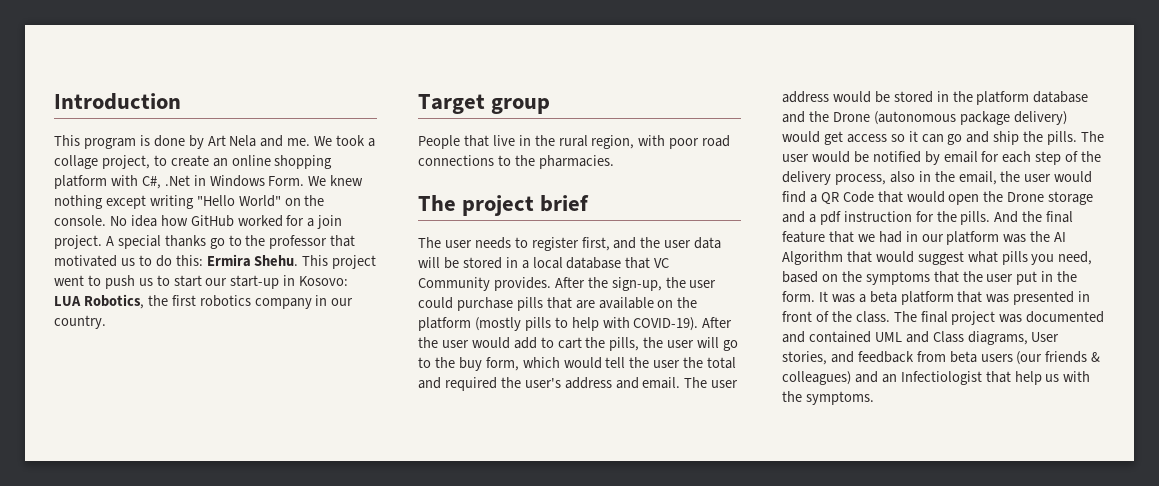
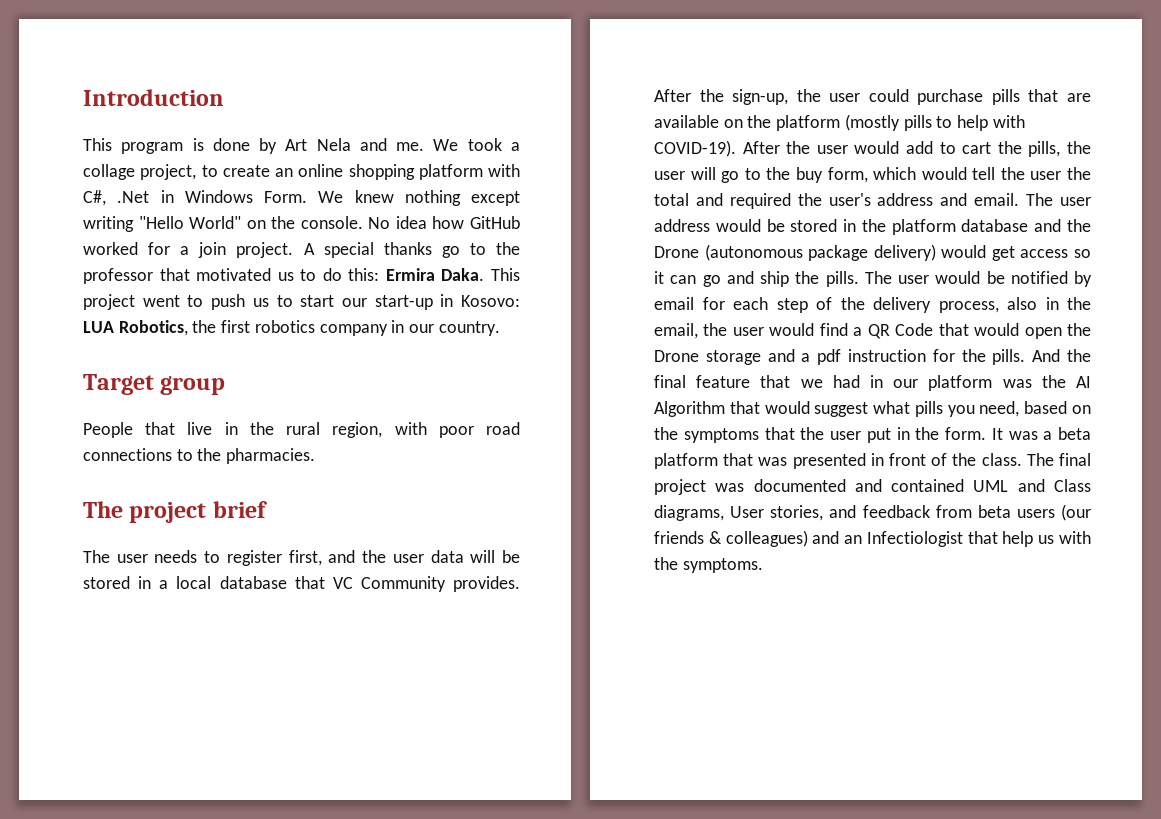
- A special thanks go to the professor that motivated us to do this: Ermira Shehu.
+ A special thanks go to the professor that motivated us to do this: Ermira Daka.

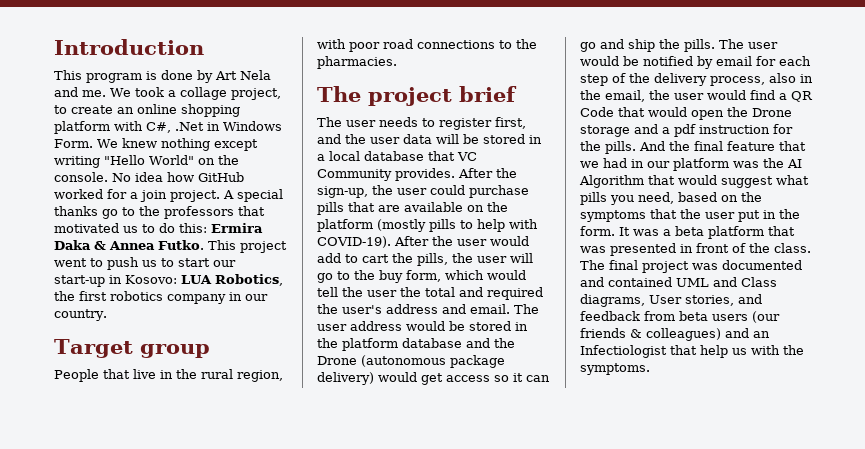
- A special thanks go to the professor that motivated us to do this: Ermira Daka.
+ A special thanks go to the professors that motivated us to do this: Ermira Daka & Annea Futko.

